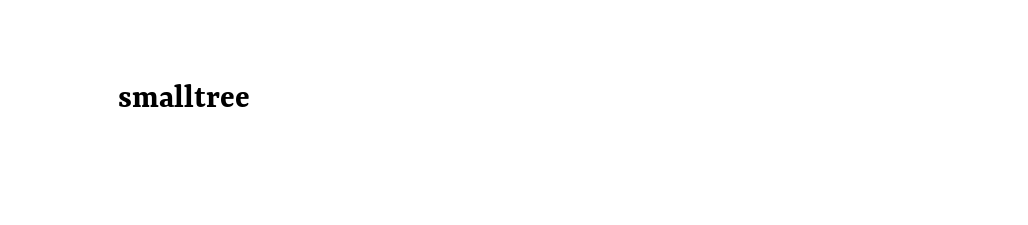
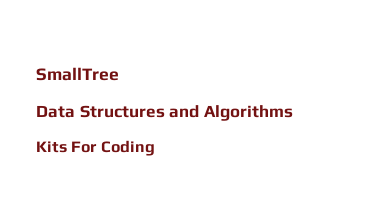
- smalltree
+ SmallTree
+ Data Structures and Algorithms
+ Kits For Coding

